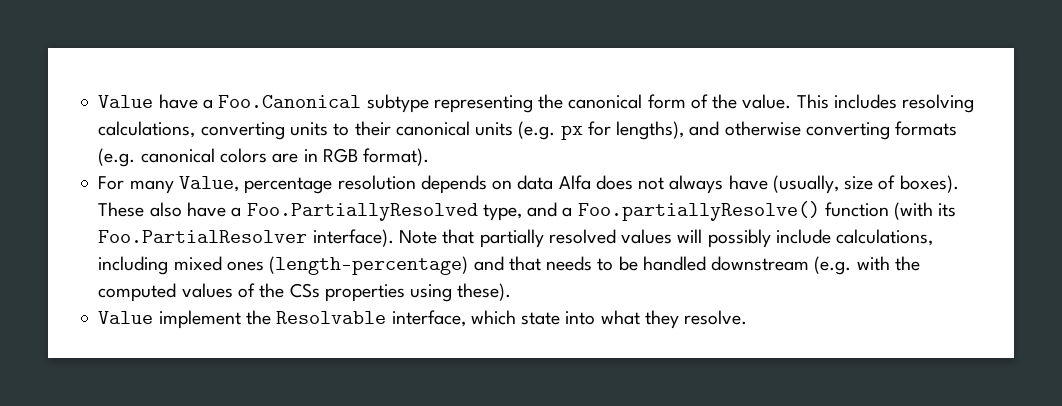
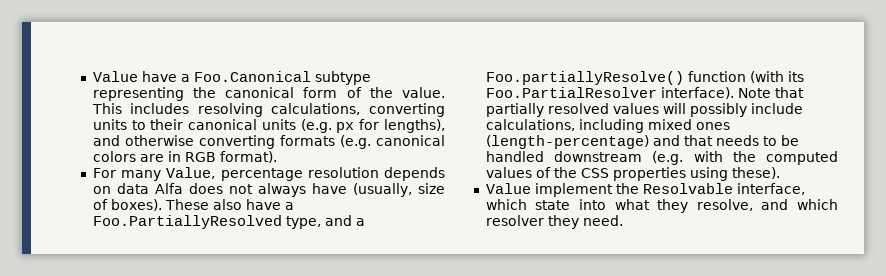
- Note that partially resolved values will possibly include calculations, including mixed ones (length-percentage) and that needs to be handled downstream (e.g. with the computed values of the CSs properties using these).
+ Note that partially resolved values will possibly include calculations, including mixed ones (length-percentage) and that needs to be handled downstream (e.g. with the computed values of the CSS properties using these).
- Value implement the Resolvable interface, which state into what they resolve.
+ Value implement the Resolvable interface, which state into what they resolve, and which resolver they need.

